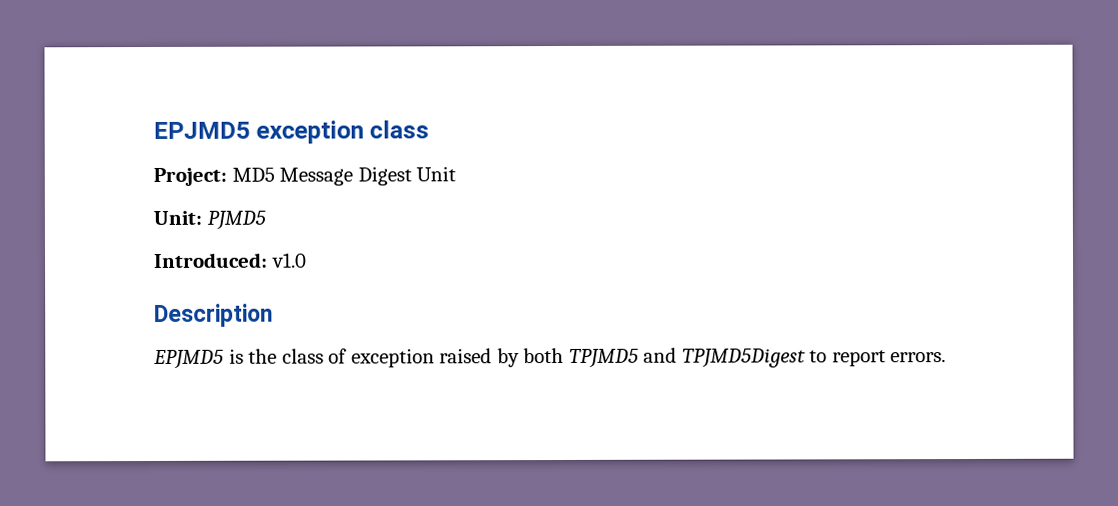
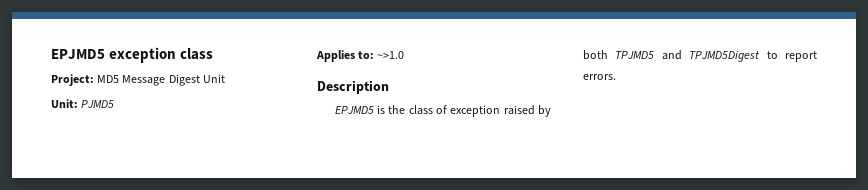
- Introduced: v1.0
+ Applies to: ~>1.0

